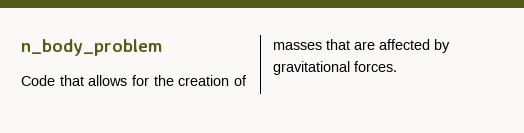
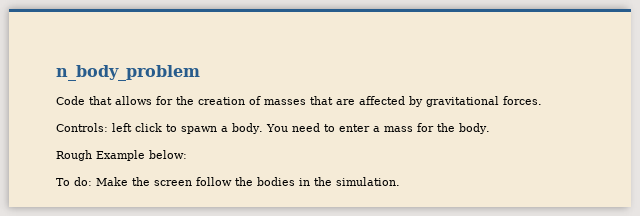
+ Controls: left click to spawn a body. You need to enter a mass for the body.
+ Rough Example below:
+ To do: Make the screen follow the bodies in the simulation.

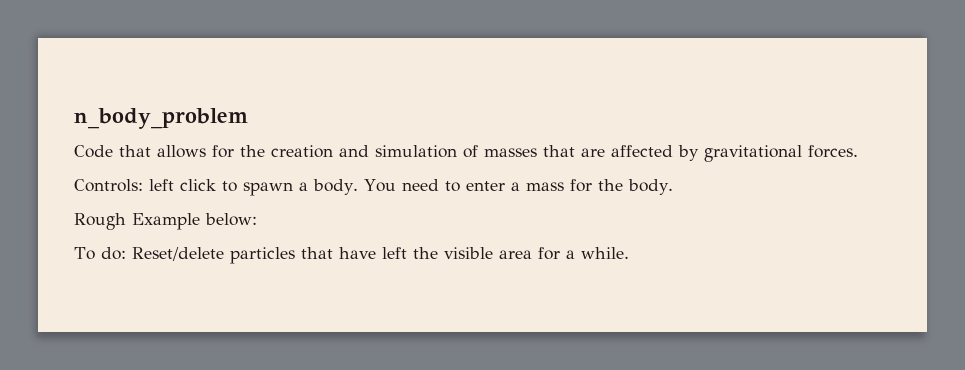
- Code that allows for the creation of masses that are affected by gravitational forces.
+ Code that allows for the creation and simulation of masses that are affected by gravitational forces.
- To do: Make the screen follow the bodies in the simulation.
+ To do: Reset/delete particles that have left the visible area for a while.

